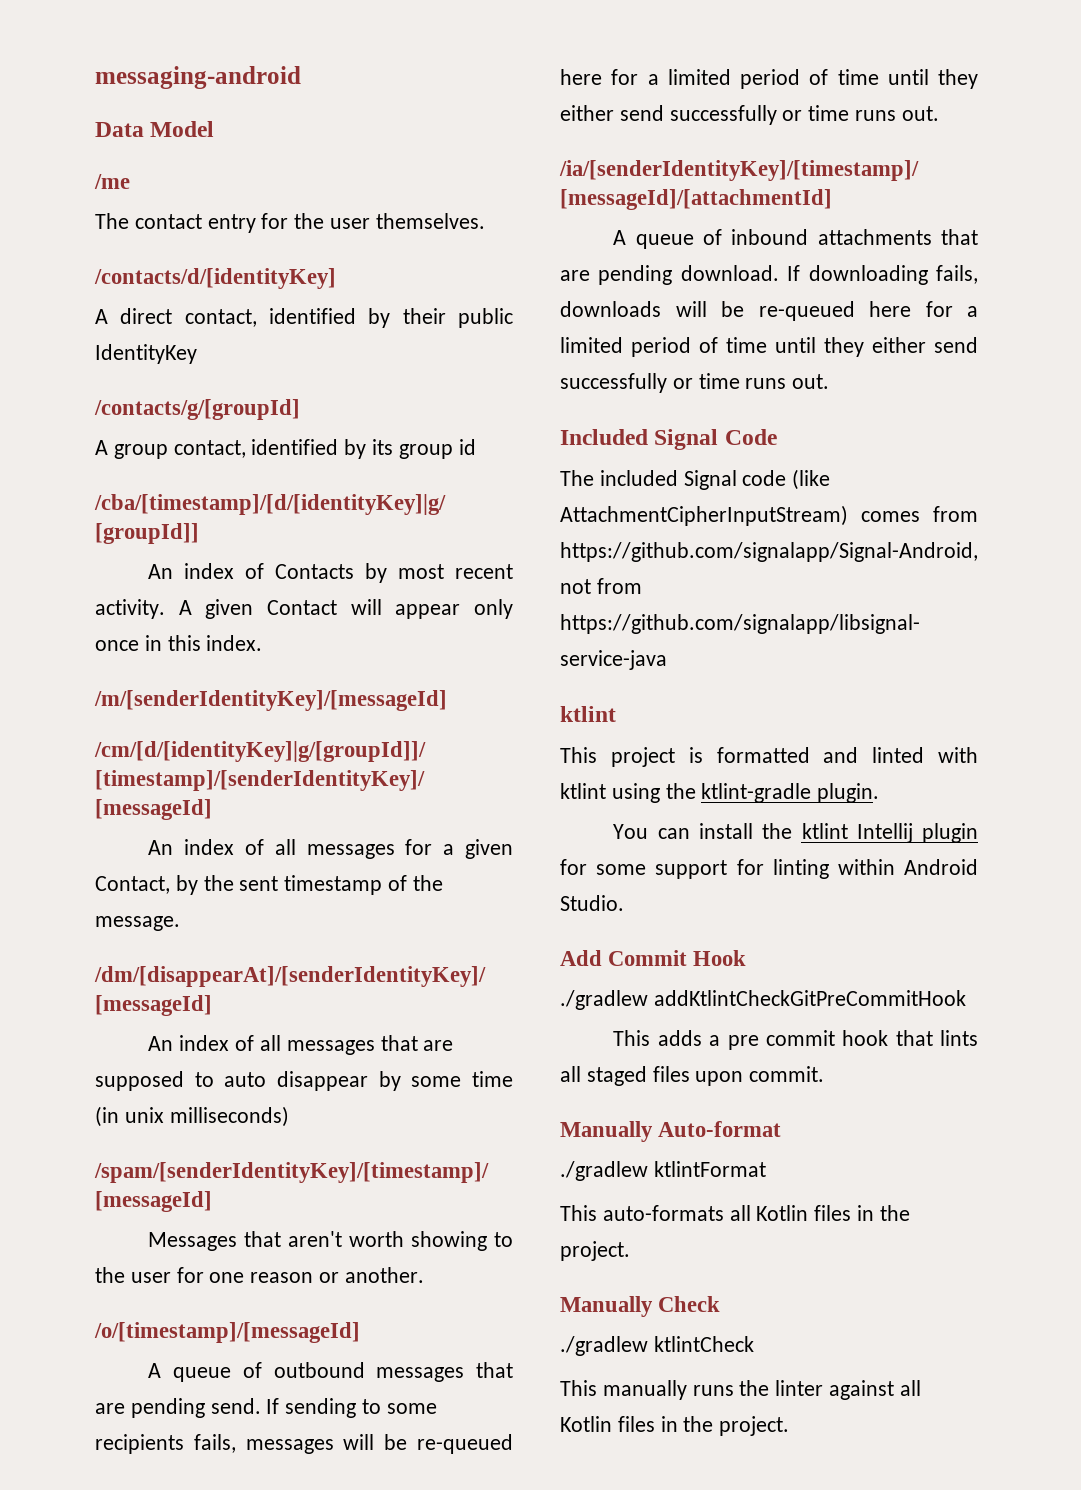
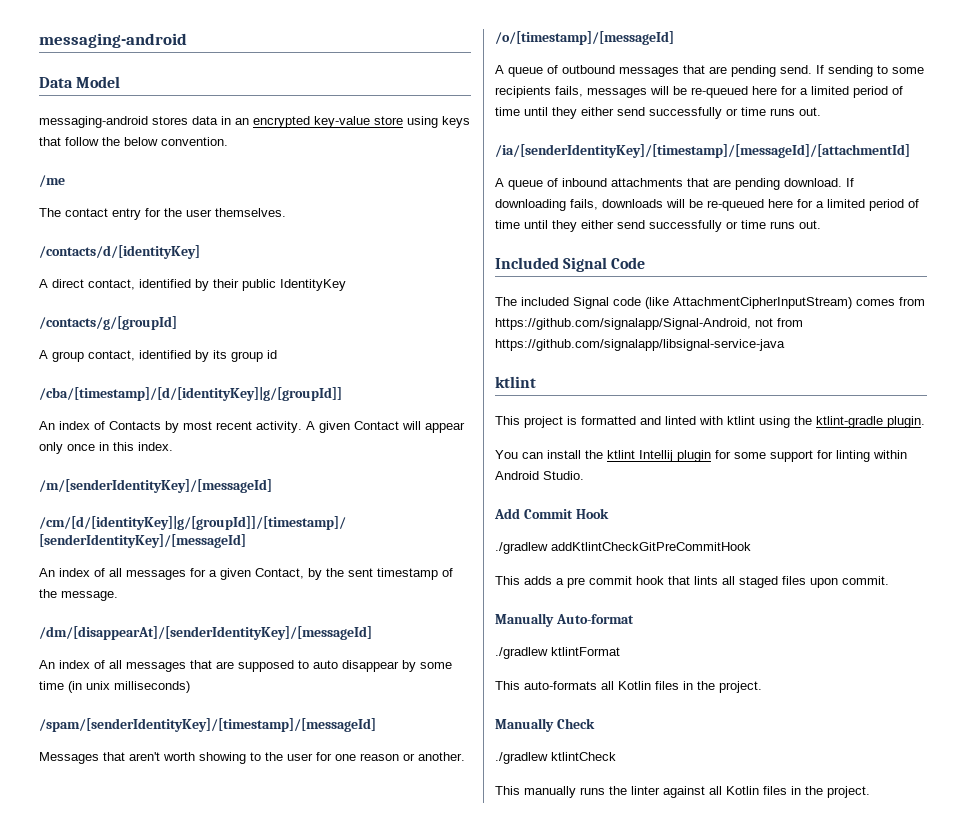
+ messaging-android stores data in an encrypted key-value store using keys that follow the below convention.

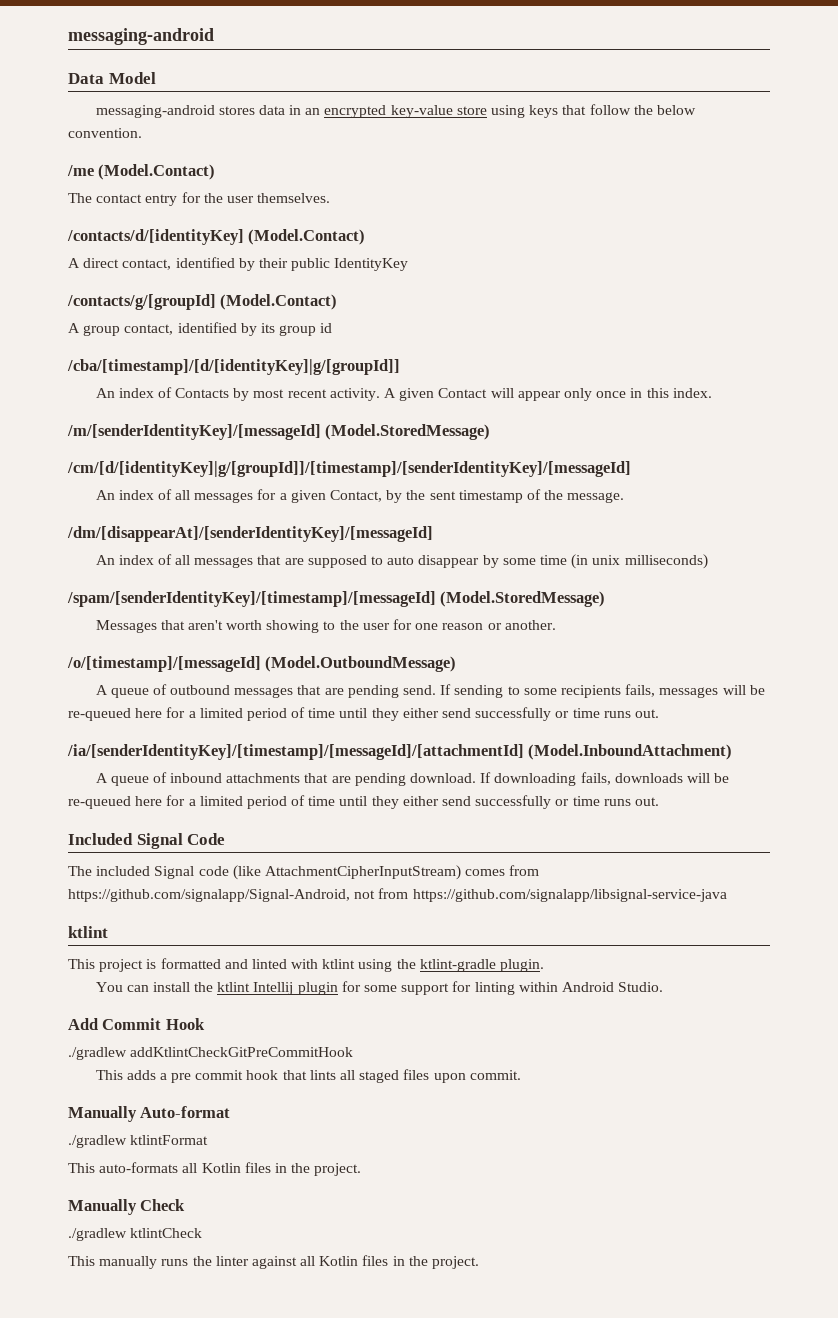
- /me
+ /me (Model.Contact)
- /contacts/d/[identityKey]
+ /contacts/d/[identityKey] (Model.Contact)
- /contacts/g/[groupId]
+ /contacts/g/[groupId] (Model.Contact)
- /m/[senderIdentityKey]/[messageId]
+ /m/[senderIdentityKey]/[messageId] (Model.StoredMessage)
- /spam/[senderIdentityKey]/[timestamp]/[messageId]
+ /spam/[senderIdentityKey]/[timestamp]/[messageId] (Model.StoredMessage)
- /o/[timestamp]/[messageId]
+ /o/[timestamp]/[messageId] (Model.OutboundMessage)
- /ia/[senderIdentityKey]/[timestamp]/[messageId]/[attachmentId]
+ /ia/[senderIdentityKey]/[timestamp]/[messageId]/[attachmentId] (Model.InboundAttachment)

